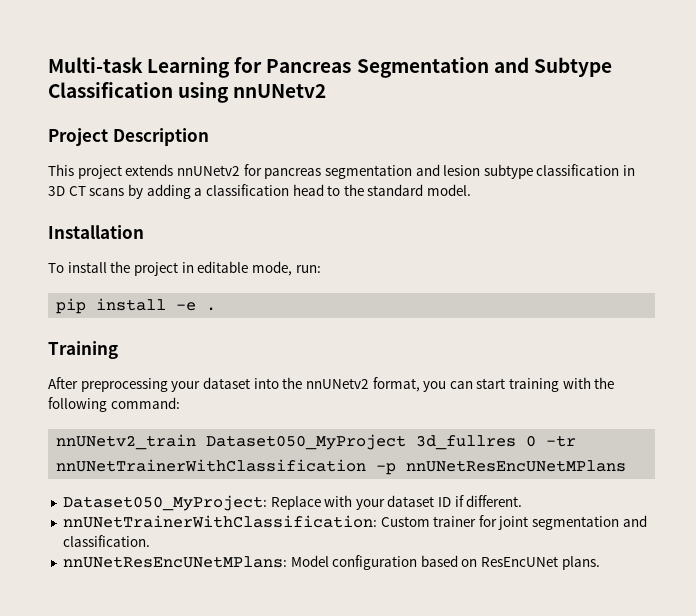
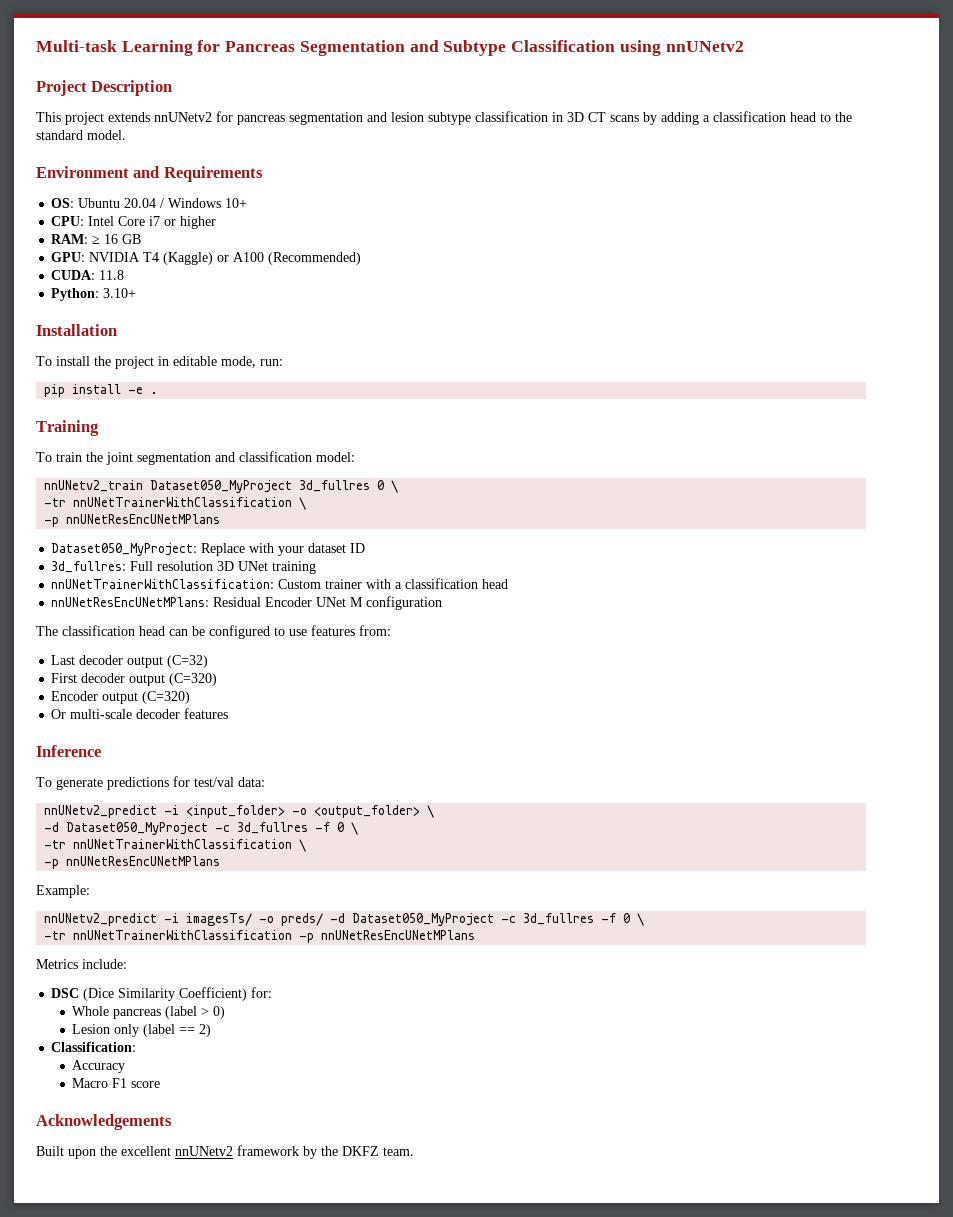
+ Environment and Requirements
+ OS: Ubuntu 20.04 / Windows 10+
+ CPU: Intel Core i7 or higher
+ RAM: ≥ 16 GB
+ GPU: NVIDIA T4 (Kaggle) or A100 (Recommended)
+ CUDA: 11.8
+ Python: 3.10+
- After preprocessing your dataset into the nnUNetv2 format, you can start training with the following command:
+ To train the joint segmentation and classification model:
- nnUNetv2_train Dataset050_MyProject 3d_fullres 0 -tr nnUNetTrainerWithClassification -p nnUNetResEncUNetMPlans
+ nnUNetv2_train Dataset050_MyProject 3d_fullres 0 \
+ -tr nnUNetTrainerWithClassification \
+ -p nnUNetResEncUNetMPlans
- Dataset050_MyProject: Replace with your dataset ID if different.
- nnUNetTrainerWithClassification: Custom trainer for joint segmentation and classification.
- nnUNetResEncUNetMPlans: Model configuration based on ResEncUNet plans.
+ Dataset050_MyProject: Replace with your dataset ID
+ 3d_fullres: Full resolution 3D UNet training
+ nnUNetTrainerWithClassification: Custom trainer with a classification head
+ nnUNetResEncUNetMPlans: Residual Encoder UNet M configuration
+ The classification head can be configured to use features from:
+ Last decoder output (C=32)
+ First decoder output (C=320)
+ Encoder output (C=320)
+ Or multi-scale decoder features
+ Inference
+ To generate predictions for test/val data:
+ nnUNetv2_predict -i <input_folder> -o <output_folder> \
+ -d Dataset050_MyProject -c 3d_fullres -f 0 \
+ -tr nnUNetTrainerWithClassification \
+ -p nnUNetResEncUNetMPlans
+ Example:
+ nnUNetv2_predict -i imagesTs/ -o preds/ -d Dataset050_MyProject -c 3d_fullres -f 0 \
+ -tr nnUNetTrainerWithClassification -p nnUNetResEncUNetMPlans
+ Metrics include:
+ DSC (Dice Similarity Coefficient) for:
+ Whole pancreas (label > 0)
+ Lesion only (label == 2)
+ Classification:
+ Accuracy
+ Macro F1 score
+ Acknowledgements
+ Built upon the excellent nnUNetv2 framework by the DKFZ team.

